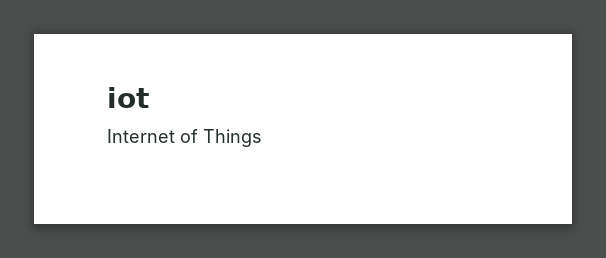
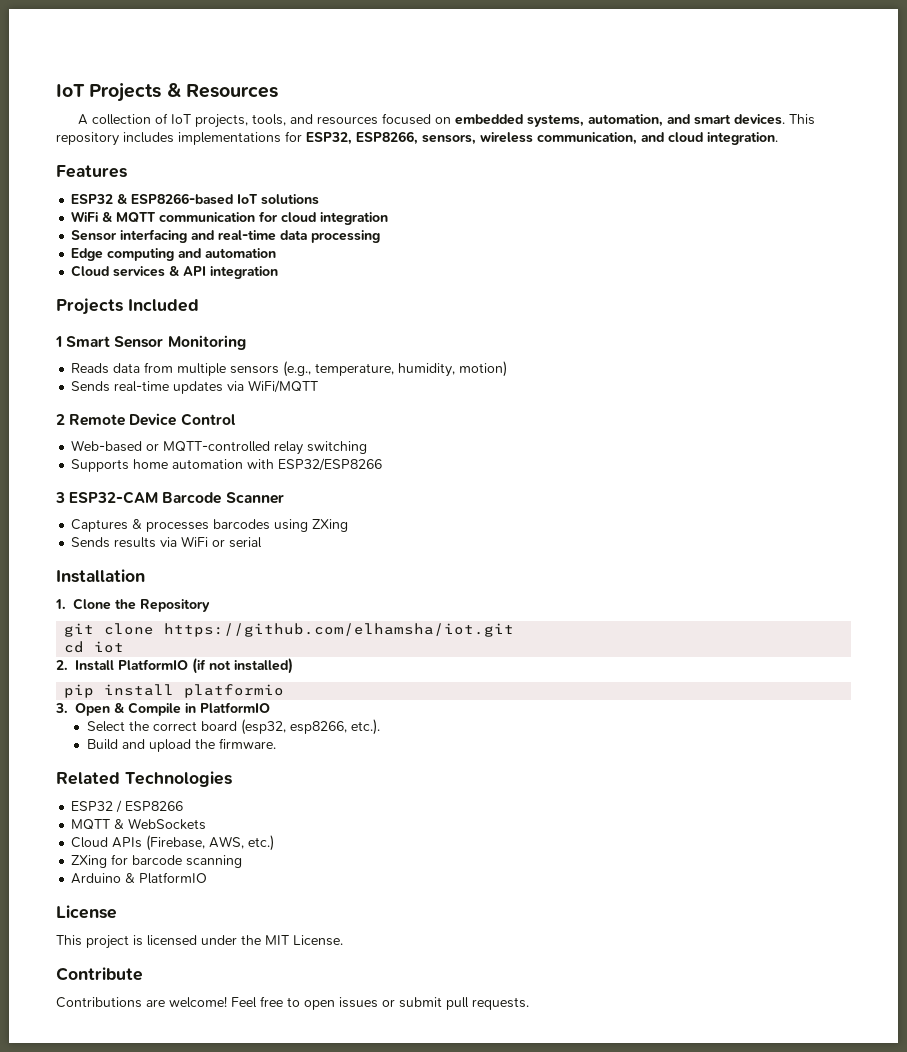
- iot
- Internet of Things
+ IoT Projects & Resources
+ A collection of IoT projects, tools, and resources focused on embedded systems, automation, and smart devices. This repository includes implementations for ESP32, ESP8266, sensors, wireless communication, and cloud integration.
+ Features
+ ESP32 & ESP8266-based IoT solutions
+ WiFi & MQTT communication for cloud integration
+ Sensor interfacing and real-time data processing
+ Edge computing and automation
+ Cloud services & API integration
+ Projects Included
+ 1 Smart Sensor Monitoring
+ Reads data from multiple sensors (e.g., temperature, humidity, motion)
+ Sends real-time updates via WiFi/MQTT
+ 2 Remote Device Control
+ Web-based or MQTT-controlled relay switching
+ Supports home automation with ESP32/ESP8266
+ 3 ESP32-CAM Barcode Scanner
+ Captures & processes barcodes using ZXing
+ Sends results via WiFi or serial
+ Installation
+ 1. Clone the Repository
+ git clone https://github.com/elhamsha/iot.git
+ cd iot
+ 2. Install PlatformIO (if not installed)
+ pip install platformio
+ 3. Open & Compile in PlatformIO
+ Select the correct board (esp32, esp8266, etc.).
+ Build and upload the firmware.
+ Related Technologies
+ ESP32 / ESP8266
+ MQTT & WebSockets
+ Cloud APIs (Firebase, AWS, etc.)
+ ZXing for barcode scanning
+ Arduino & PlatformIO
+ License
+ This project is licensed under the MIT License.
+ Contribute
+ Contributions are welcome! Feel free to open issues or submit pull requests.

